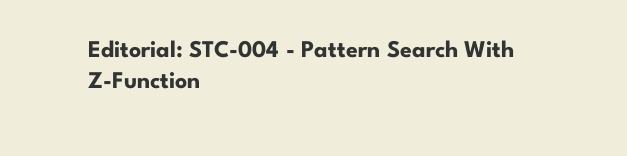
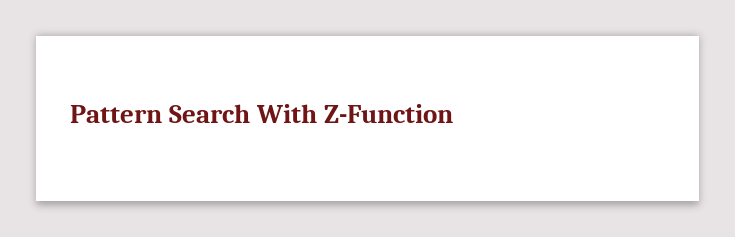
- Editorial: STC-004 - Pattern Search With Z-Function
+ Pattern Search With Z-Function

